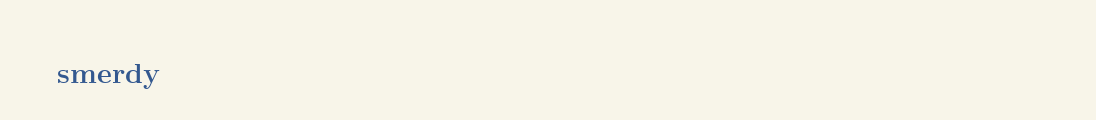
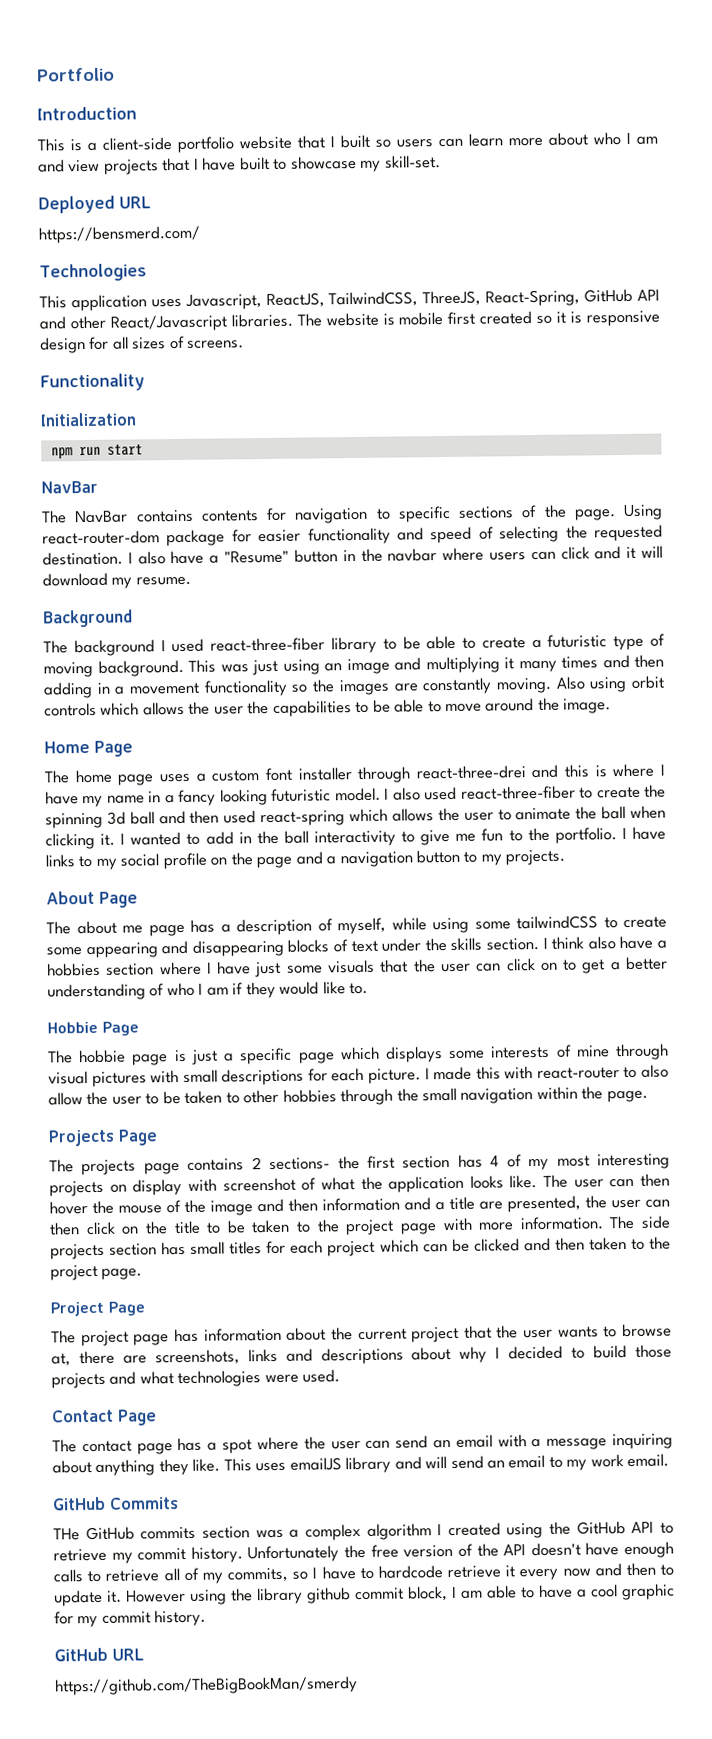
- smerdy
+ Portfolio
+ Introduction
+ This is a client-side portfolio website that I built so users can learn more about who I am and view projects that I have built to showcase my skill-set.
+ Deployed URL
+ https://bensmerd.com/
+ Technologies
+ This application uses Javascript, ReactJS, TailwindCSS, ThreeJS, React-Spring, GitHub API and other React/Javascript libraries. The website is mobile first created so it is responsive design for all sizes of screens.
+ Functionality
+ Initialization
+ npm run start
+ NavBar
+ The NavBar contains contents for navigation to specific sections of the page. Using react-router-dom package for easier functionality and speed of selecting the requested destination. I also have a "Resume" button in the navbar where users can click and it will download my resume.
+ Background
+ The background I used react-three-fiber library to be able to create a futuristic type of moving background. This was just using an image and multiplying it many times and then adding in a movement functionality so the images are constantly moving. Also using orbit controls which allows the user the capabilities to be able to move around the image.
+ Home Page
+ The home page uses a custom font installer through react-three-drei and this is where I have my name in a fancy looking futuristic model. I also used react-three-fiber to create the spinning 3d ball and then used react-spring which allows the user to animate the ball when clicking it. I wanted to add in the ball interactivity to give me fun to the portfolio. I have links to my social profile on the page and a navigation button to my projects.
+ About Page
+ The about me page has a description of myself, while using some tailwindCSS to create some appearing and disappearing blocks of text under the skills section. I think also have a hobbies section where I have just some visuals that the user can click on to get a better understanding of who I am if they would like to.
+ Hobbie Page
+ The hobbie page is just a specific page which displays some interests of mine through visual pictures with small descriptions for each picture. I made this with react-router to also allow the user to be taken to other hobbies through the small navigation within the page.
+ Projects Page
+ The projects page contains 2 sections- the first section has 4 of my most interesting projects on display with screenshot of what the application looks like. The user can then hover the mouse of the image and then information and a title are presented, the user can then click on the title to be taken to the project page with more information. The side projects section has small titles for each project which can be clicked and then taken to the project page.
+ Project Page
+ The project page has information about the current project that the user wants to browse at, there are screenshots, links and descriptions about why I decided to build those projects and what technologies were used.
+ Contact Page
+ The contact page has a spot where the user can send an email with a message inquiring about anything they like. This uses emailJS library and will send an email to my work email.
+ GitHub Commits
+ THe GitHub commits section was a complex algorithm I created using the GitHub API to retrieve my commit history. Unfortunately the free version of the API doesn't have enough calls to retrieve all of my commits, so I have to hardcode retrieve it every now and then to update it. However using the library github commit block, I am able to have a cool graphic for my commit history.
+ GitHub URL
+ https://github.com/TheBigBookMan/smerdy

